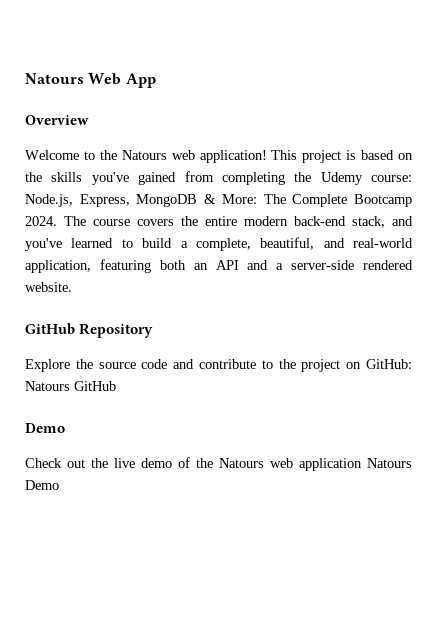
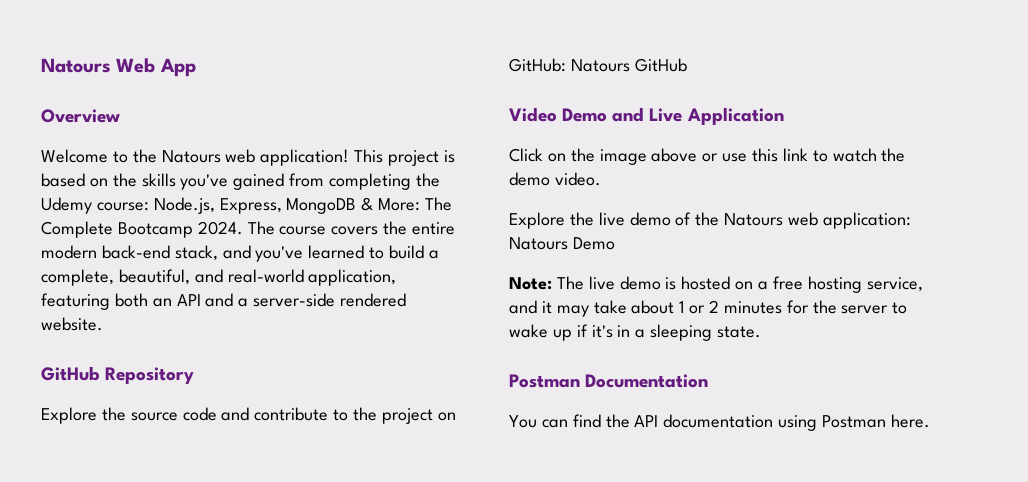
  Explore the source code and contribute to the project on GitHub: Natours GitHub
- Demo
- Check out the live demo of the Natours web application Natours Demo
+ Video Demo and Live Application
+ Click on the image above or use this link to watch the demo video.
+ Explore the live demo of the Natours web application: Natours Demo
+ Note: The live demo is hosted on a free hosting service, and it may take about 1 or 2 minutes for the server to wake up if it's in a sleeping state.
+ Postman Documentation
+ You can find the API documentation using Postman here.

